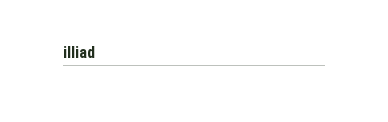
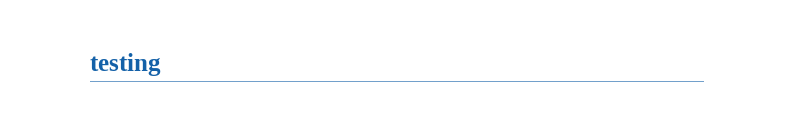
- illiad
+ testing

